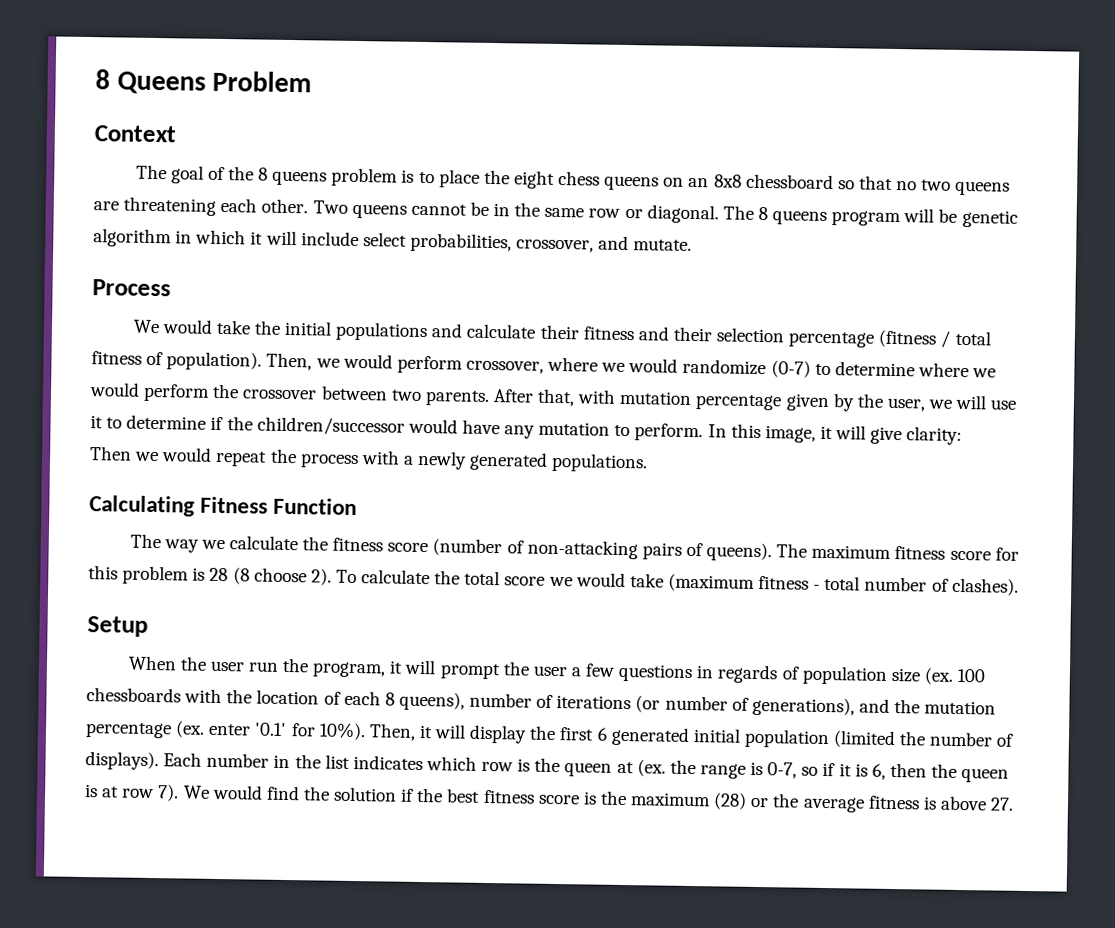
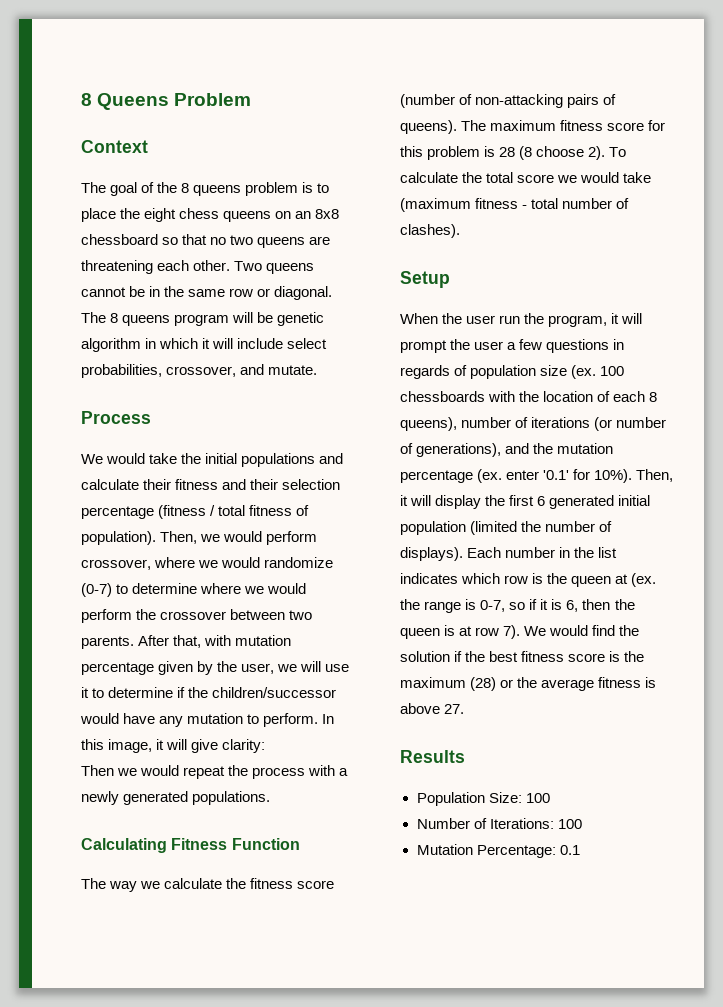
+ Results
+ Population Size: 100
+ Number of Iterations: 100
+ Mutation Percentage: 0.1

